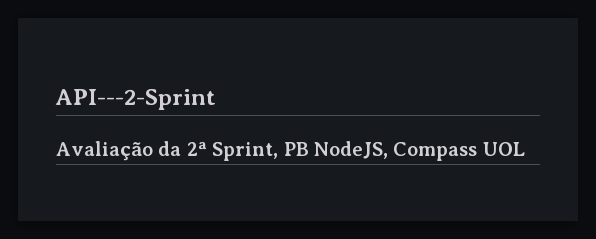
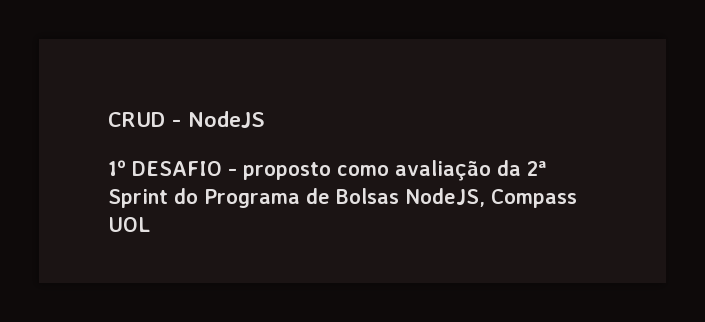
- API---2-Sprint
- Avaliação da 2ª Sprint, PB NodeJS, Compass UOL
+ CRUD - NodeJS
+ 1º DESAFIO - proposto como avaliação da 2ª Sprint do Programa de Bolsas NodeJS, Compass UOL

